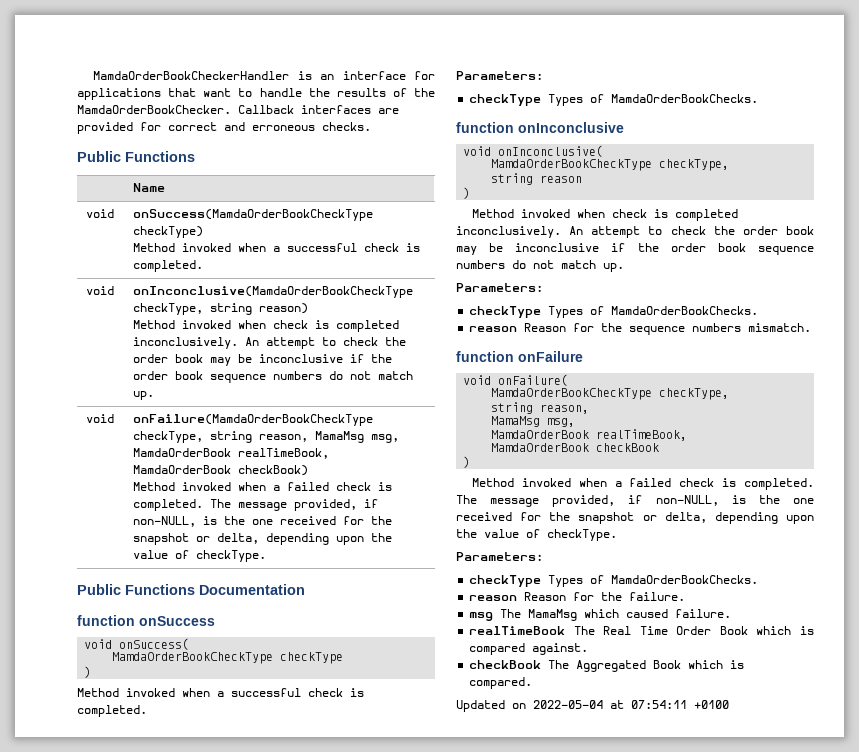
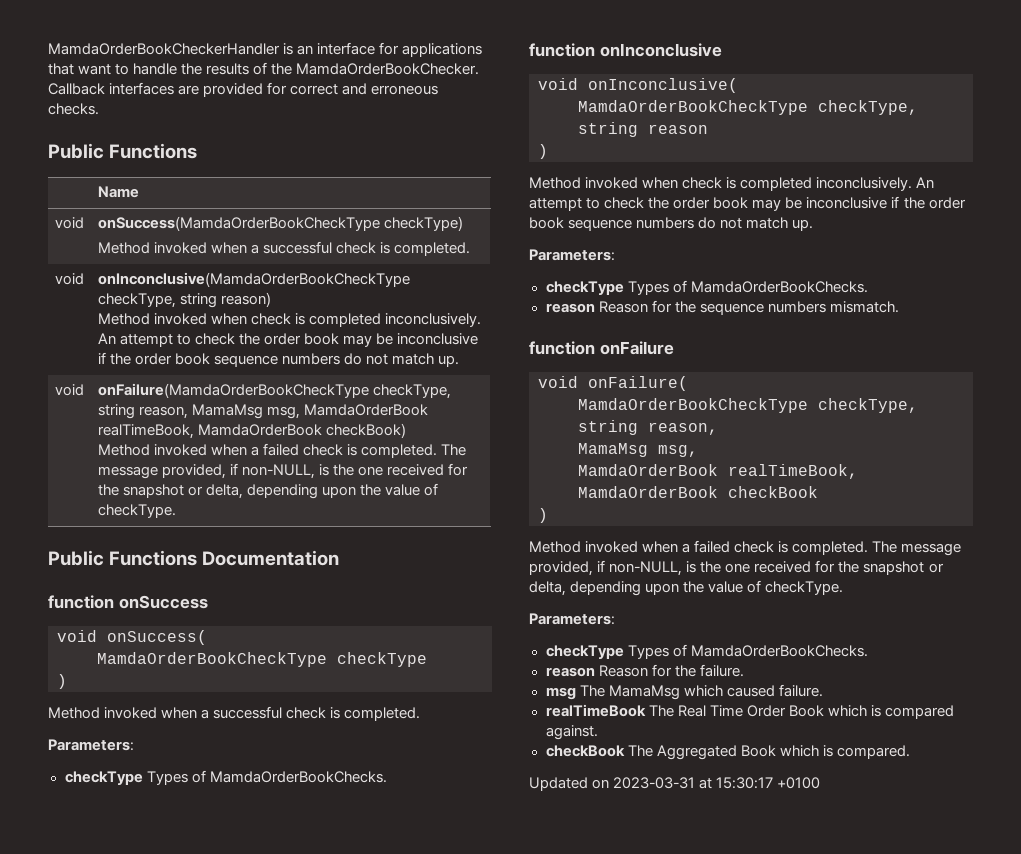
- Updated on 2022-05-04 at 07:54:11 +0100
+ Updated on 2023-03-31 at 15:30:17 +0100

